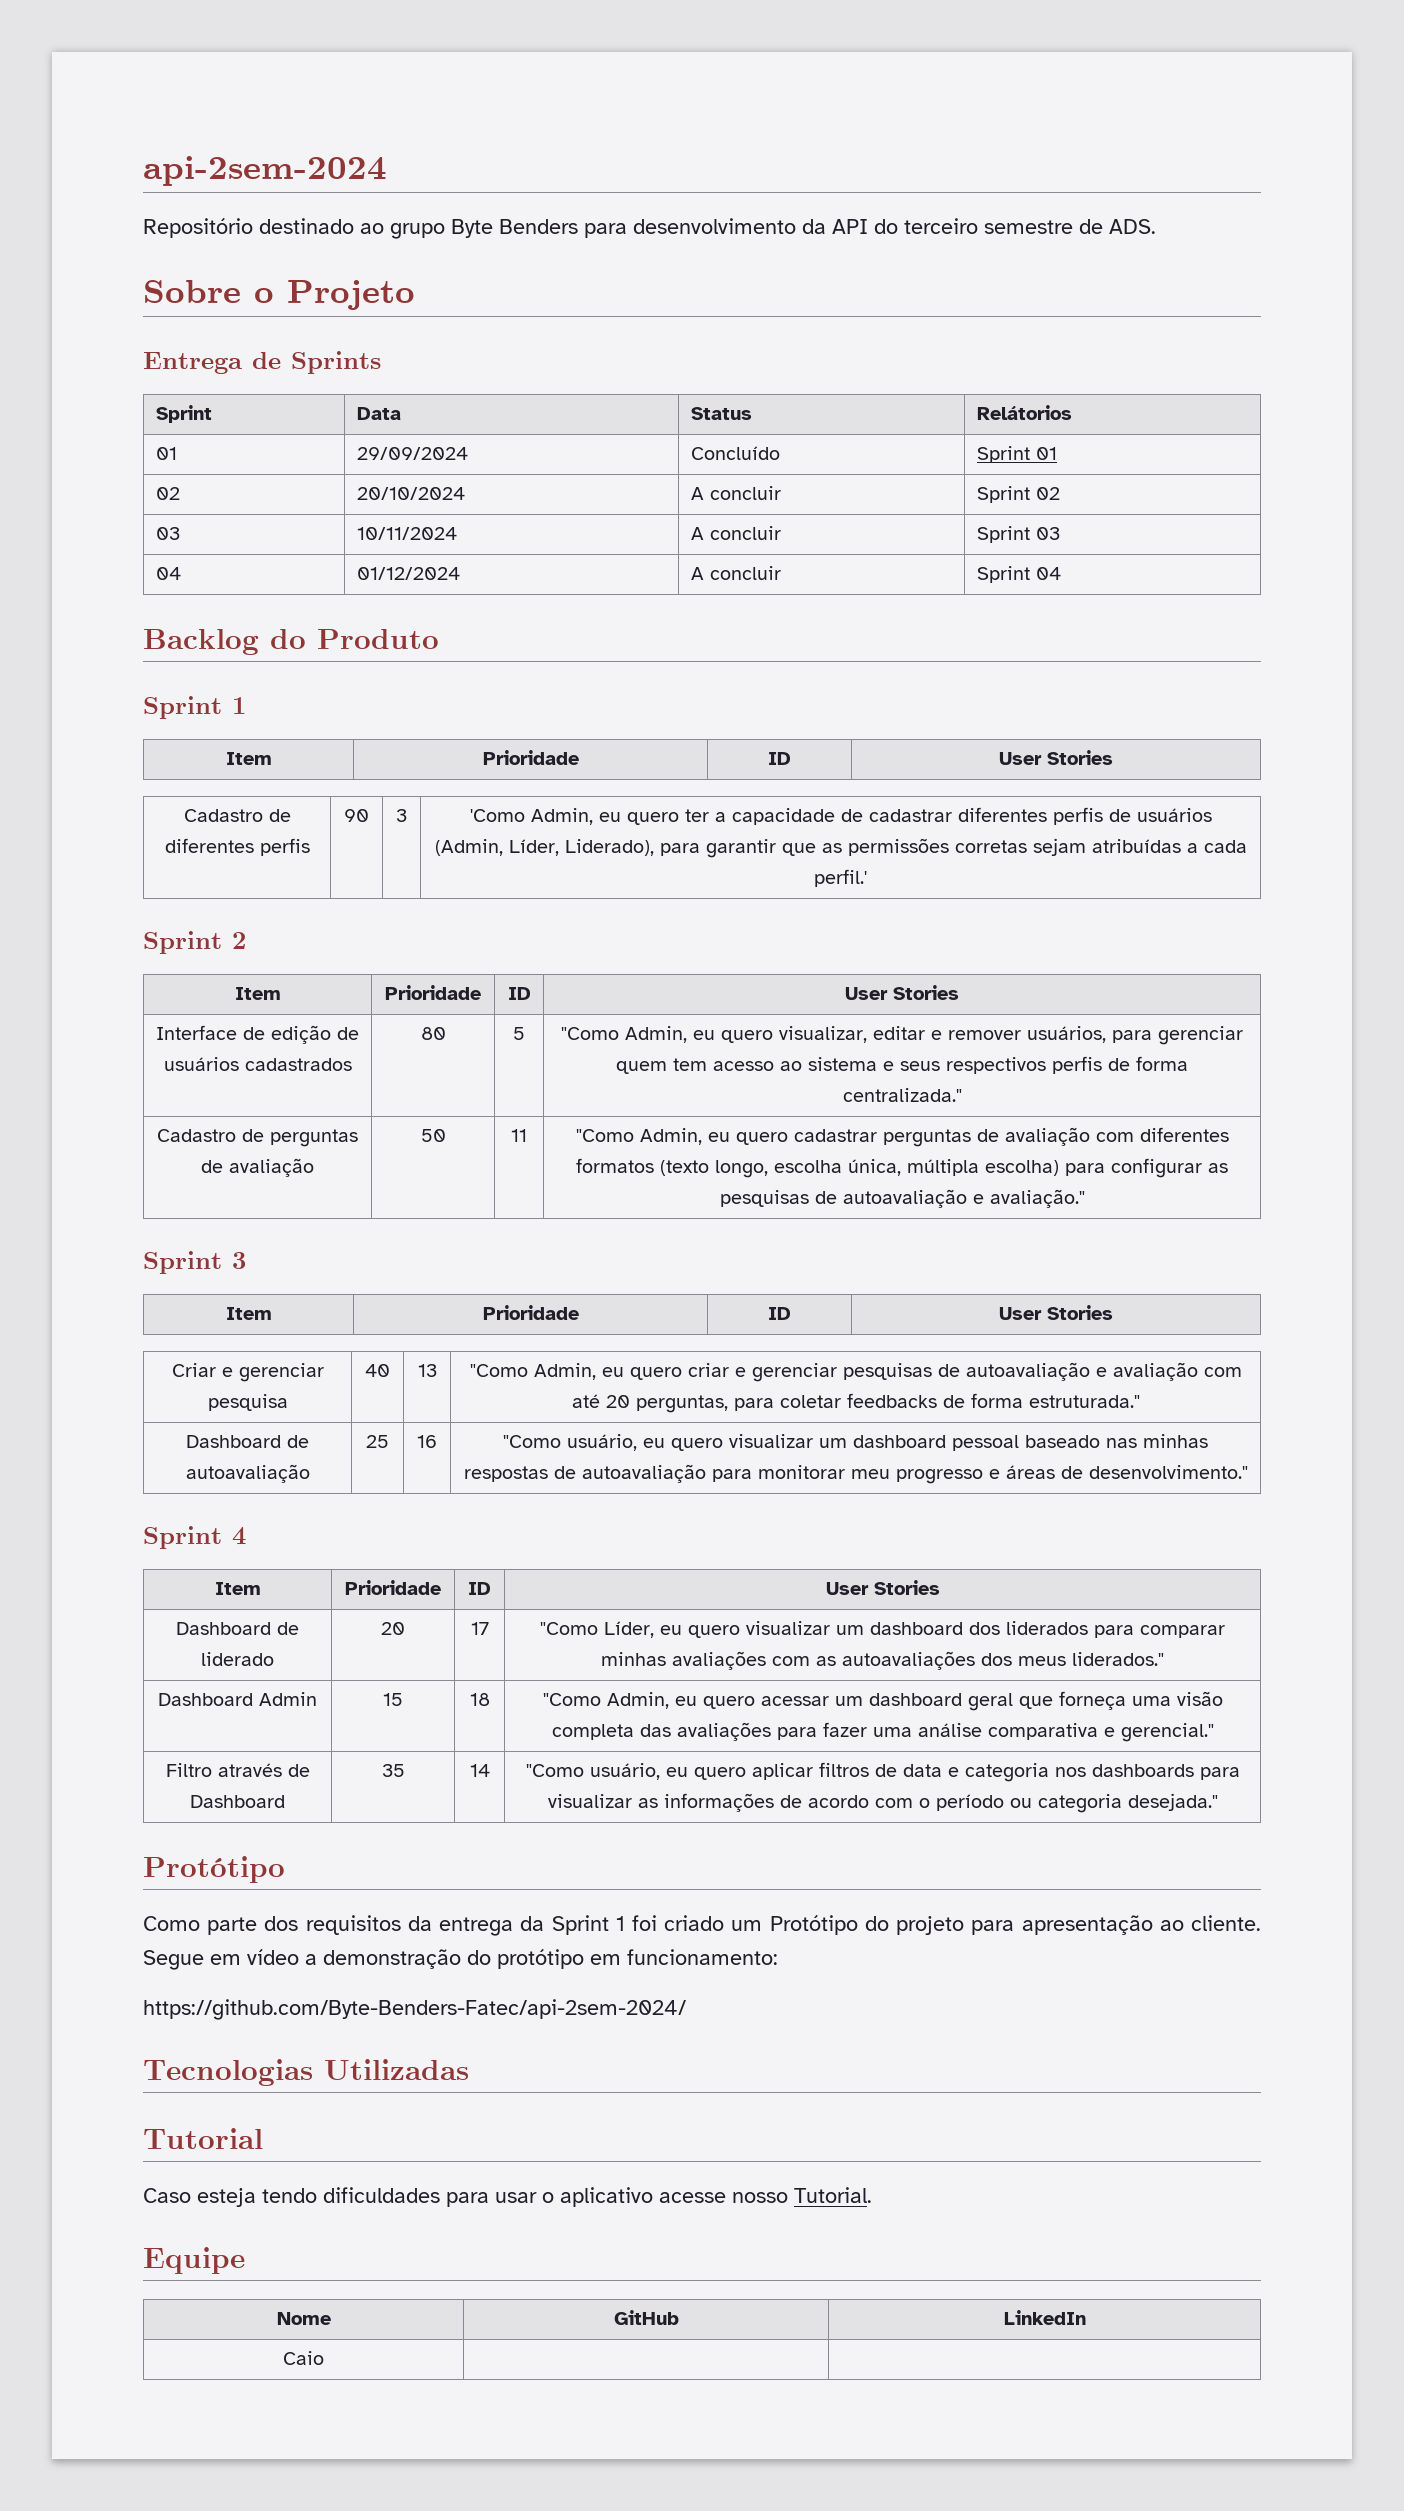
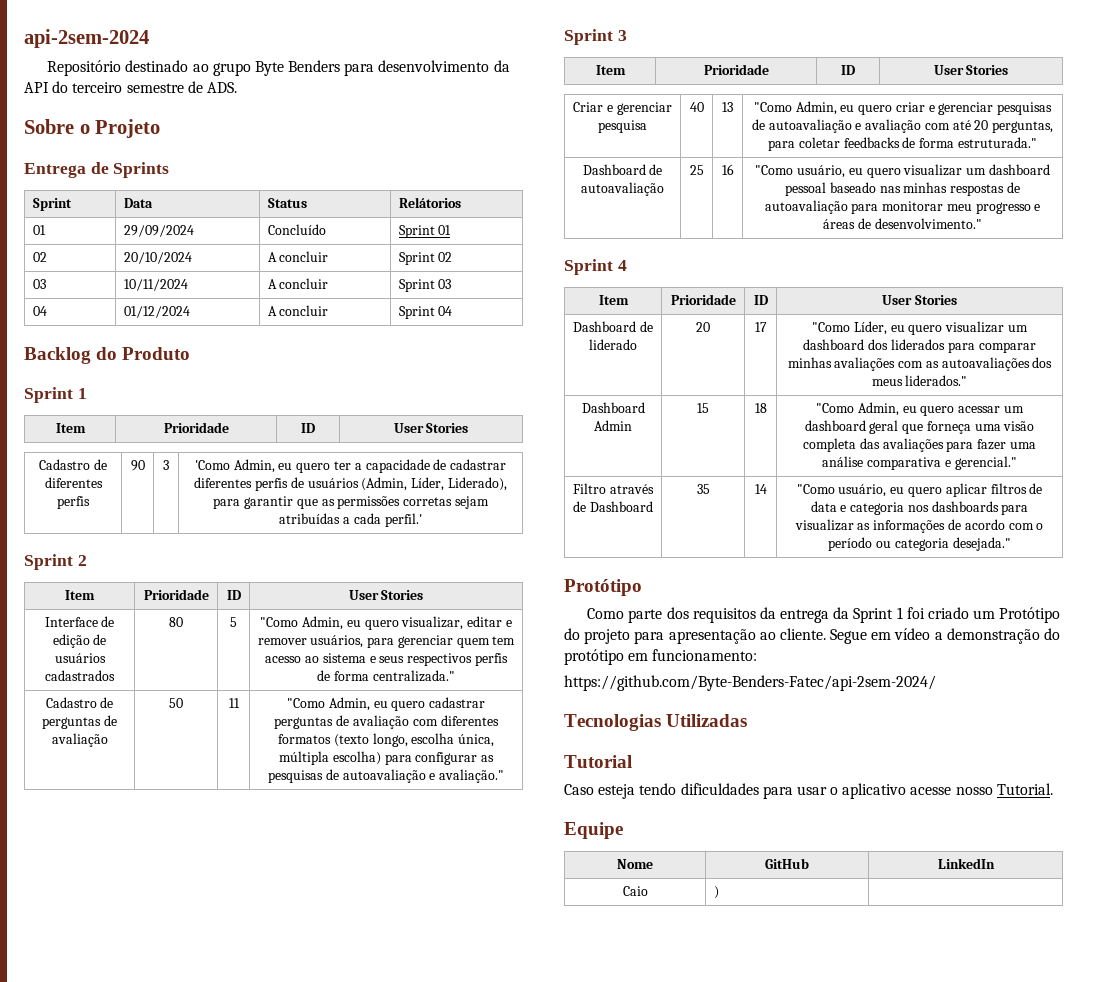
- Caio | |
+ Caio | ) |

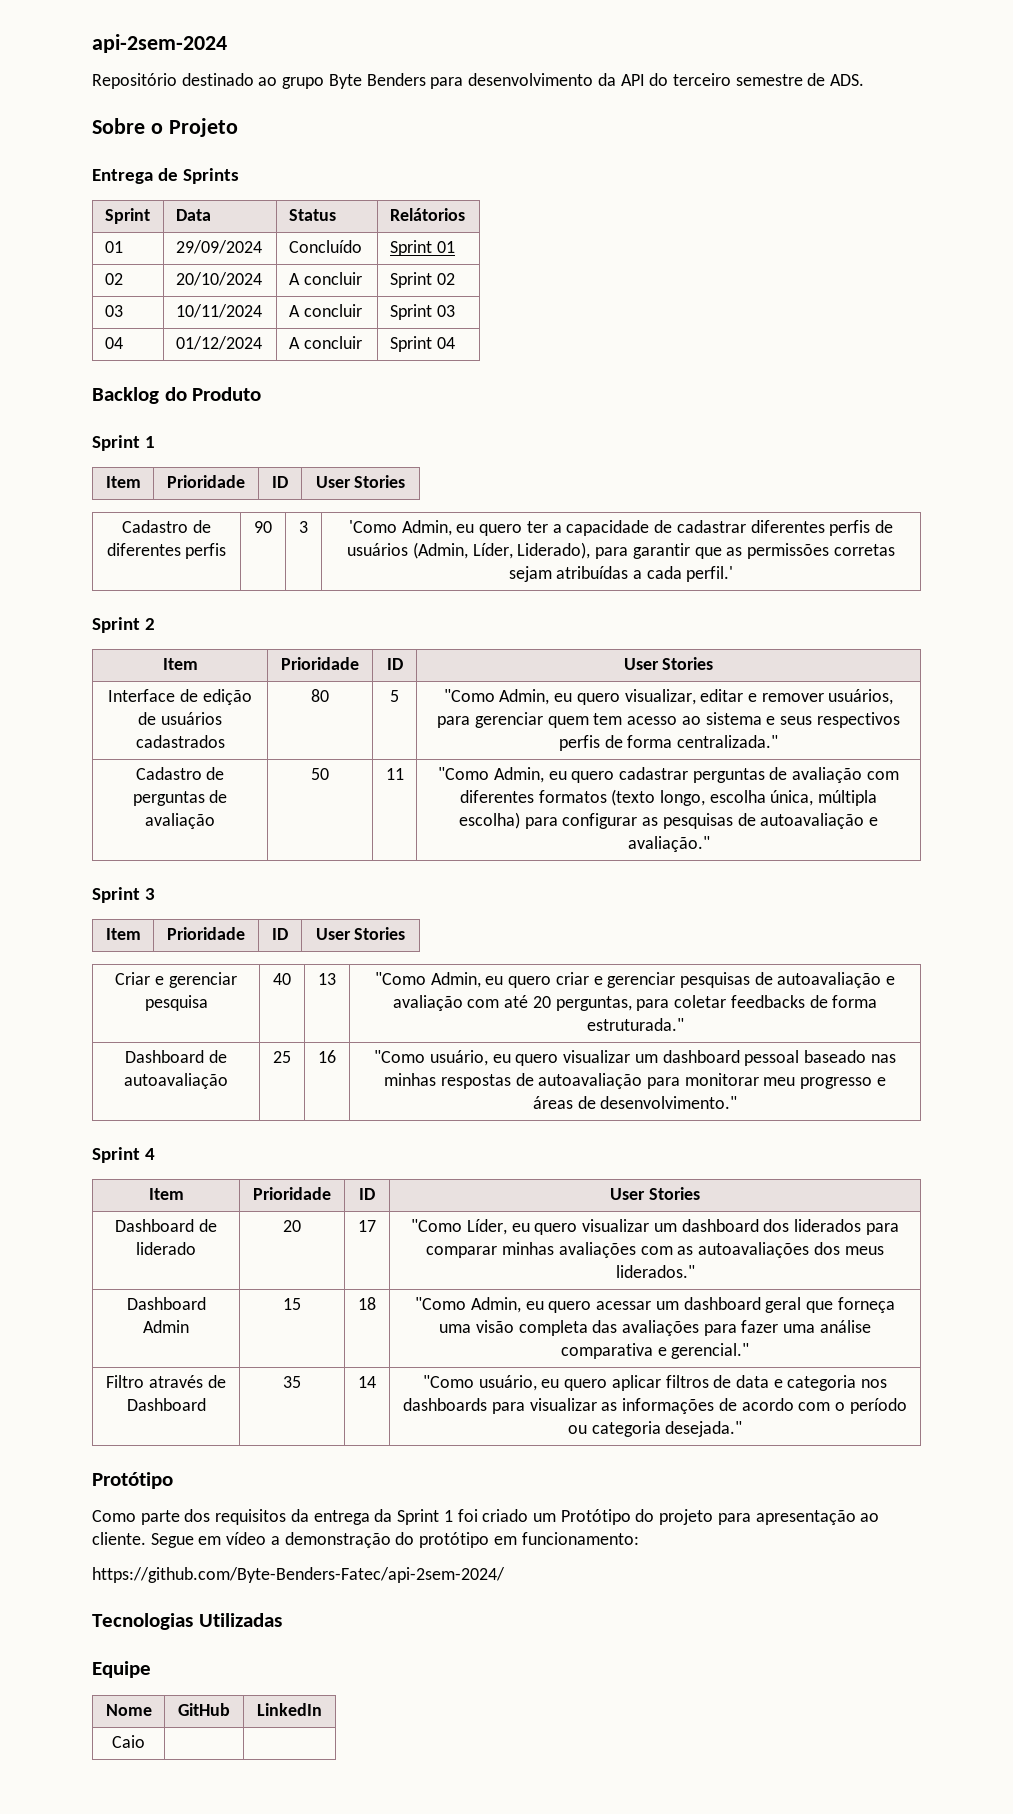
- Tutorial
- Caso esteja tendo dificuldades para usar o aplicativo acesse nosso Tutorial.
- Caio | ) |
+ Caio | |

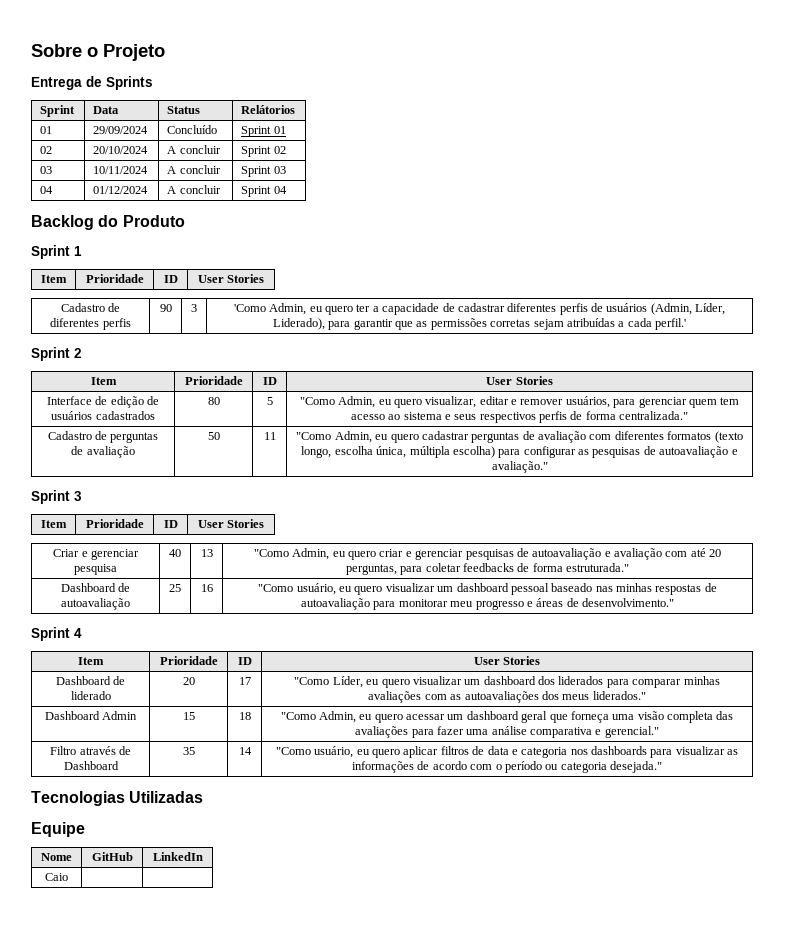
- api-2sem-2024
- Repositório destinado ao grupo Byte Benders para desenvolvimento da API do terceiro semestre de ADS.
  Filtro através de Dashboard | 35 | 14 | "Como usuário, eu quero aplicar filtros de data e categoria nos dashboards para visualizar as informações de acordo com o período ou categoria desejada."
- Protótipo
- Como parte dos requisitos da entrega da Sprint 1 foi criado um Protótipo do projeto para apresentação ao cliente. Segue em vídeo a demonstração do protótipo em funcionamento:
- https://github.com/Byte-Benders-Fatec/api-2sem-2024/

